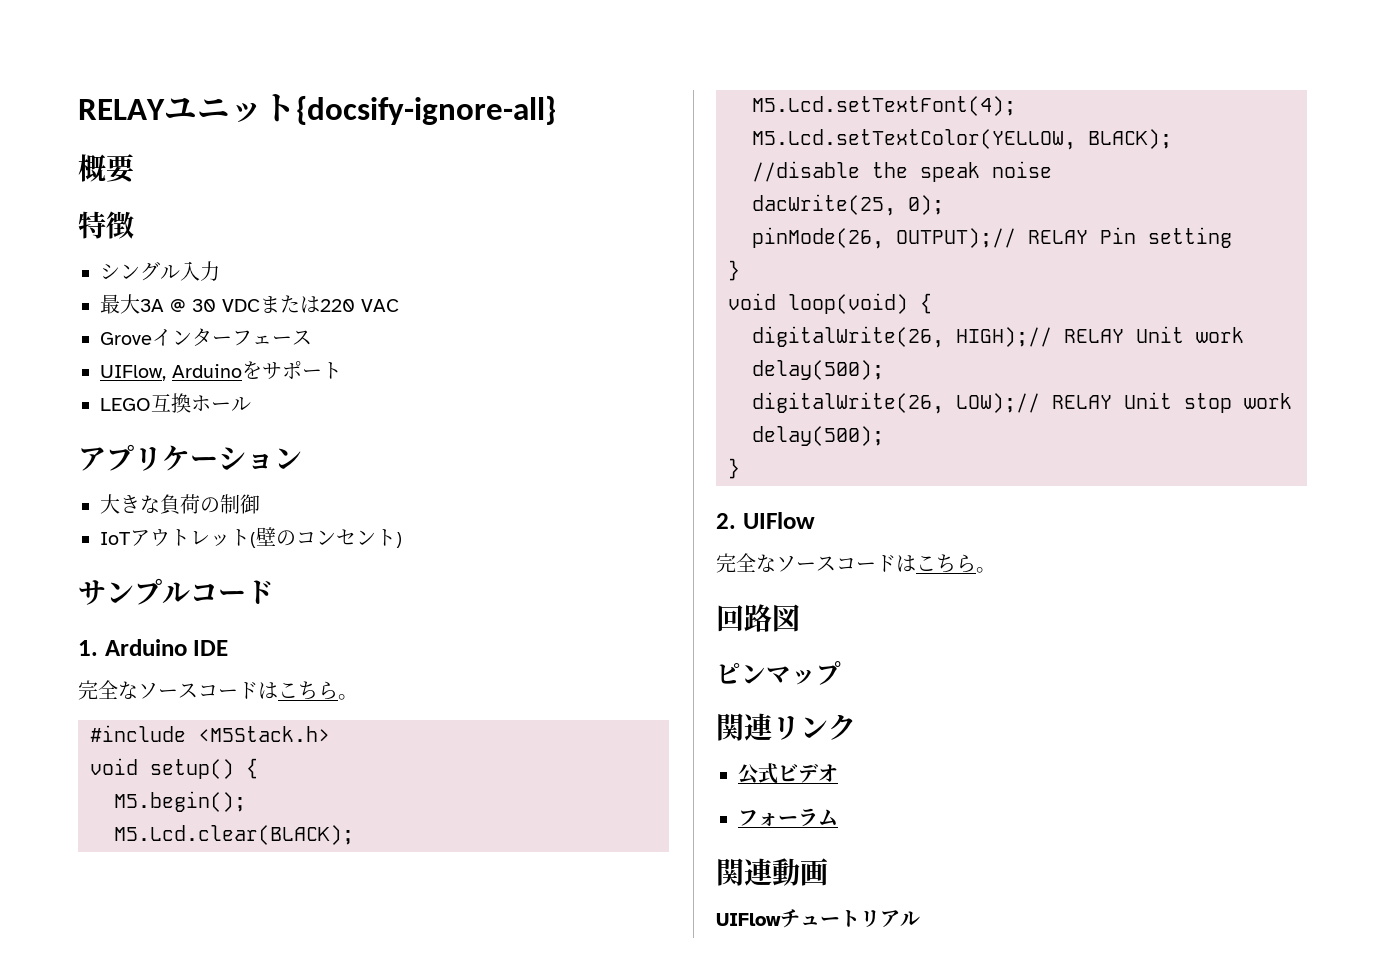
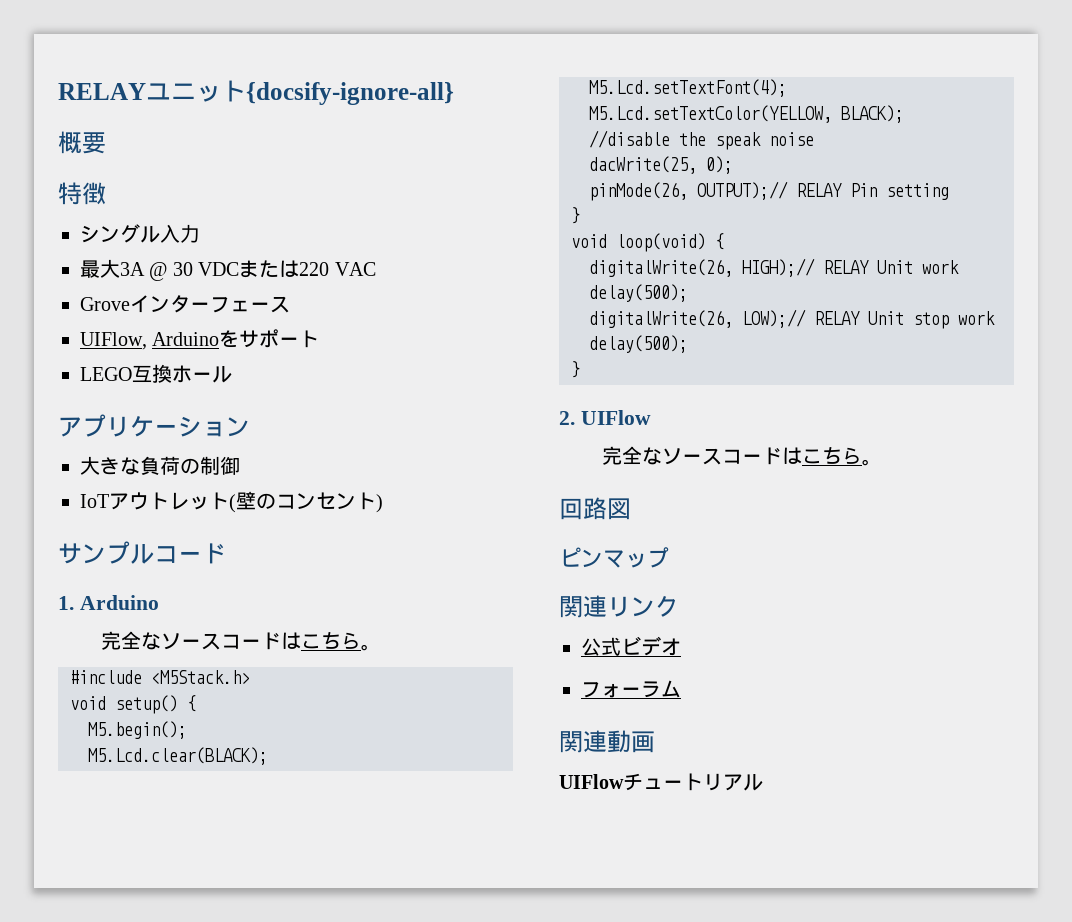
- 1. Arduino IDE
+ 1. Arduino

